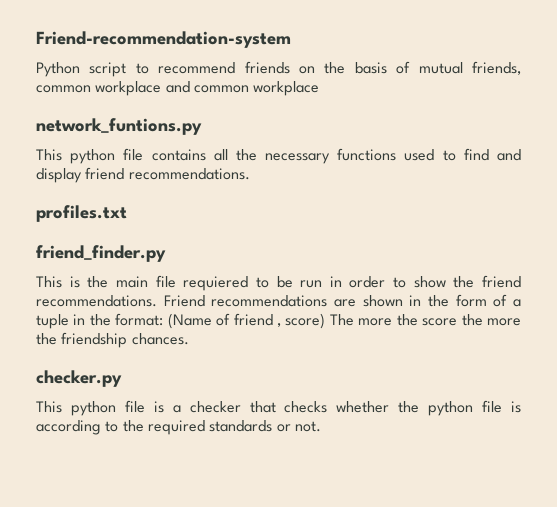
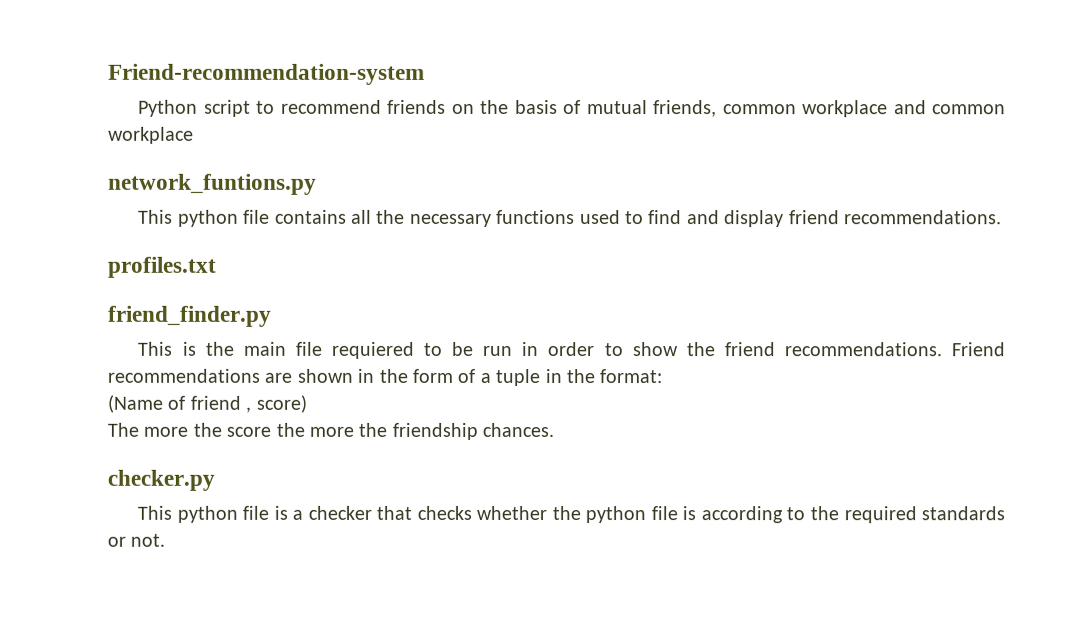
- Friend recommendations are shown in the form of a tuple in the format: (Name of friend , score) The more the score the more the friendship chances.
+ Friend recommendations are shown in the form of a tuple in the format:
+ (Name of friend , score)
+ The more the score the more the friendship chances.

